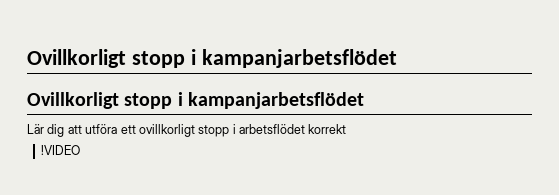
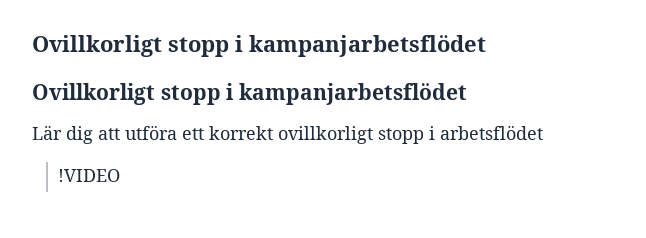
- Lär dig att utföra ett ovillkorligt stopp i arbetsflödet korrekt
+ Lär dig att utföra ett korrekt ovillkorligt stopp i arbetsflödet

